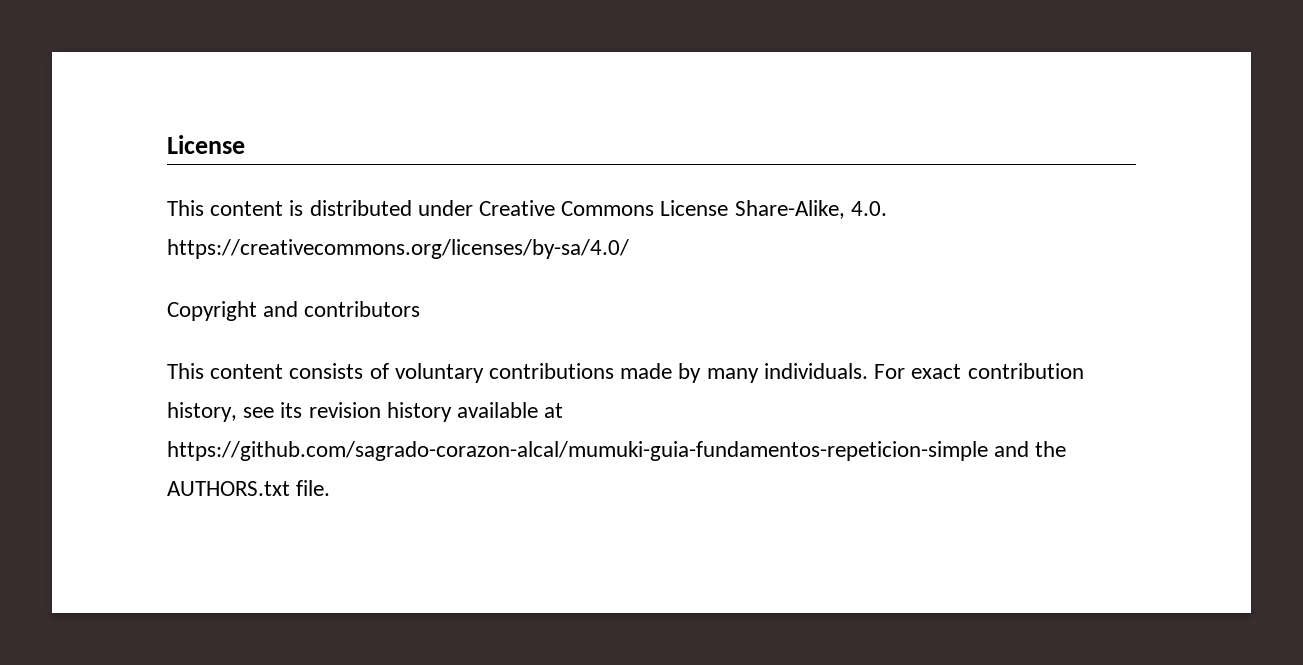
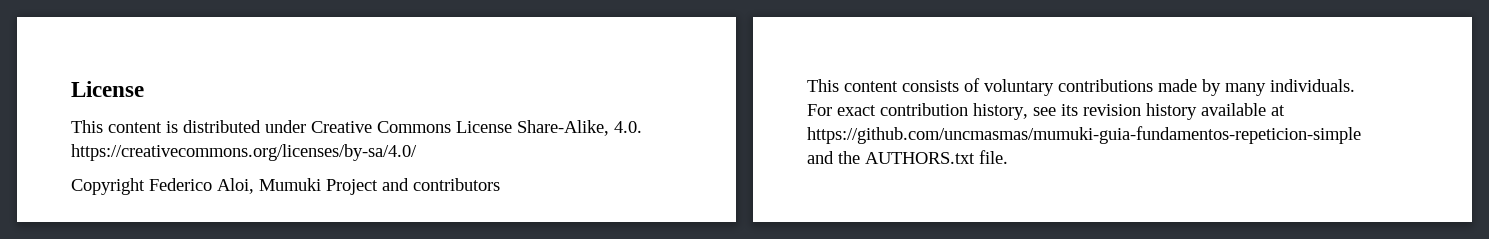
- Copyright and contributors
+ Copyright Federico Aloi, Mumuki Project and contributors
- For exact contribution history, see its revision history available at https://github.com/sagrado-corazon-alcal/mumuki-guia-fundamentos-repeticion-simple and the AUTHORS.txt file.
+ For exact contribution history, see its revision history available at https://github.com/uncmasmas/mumuki-guia-fundamentos-repeticion-simple and the AUTHORS.txt file.

